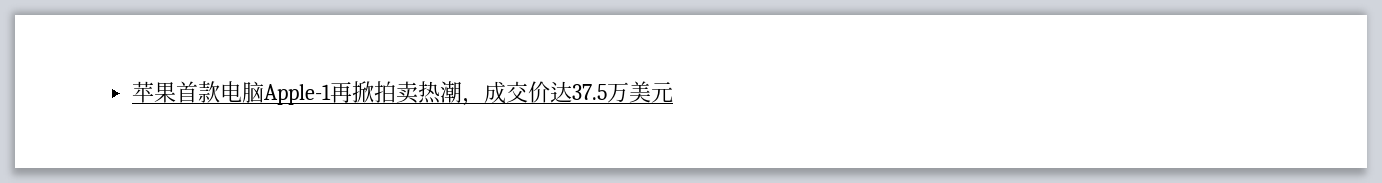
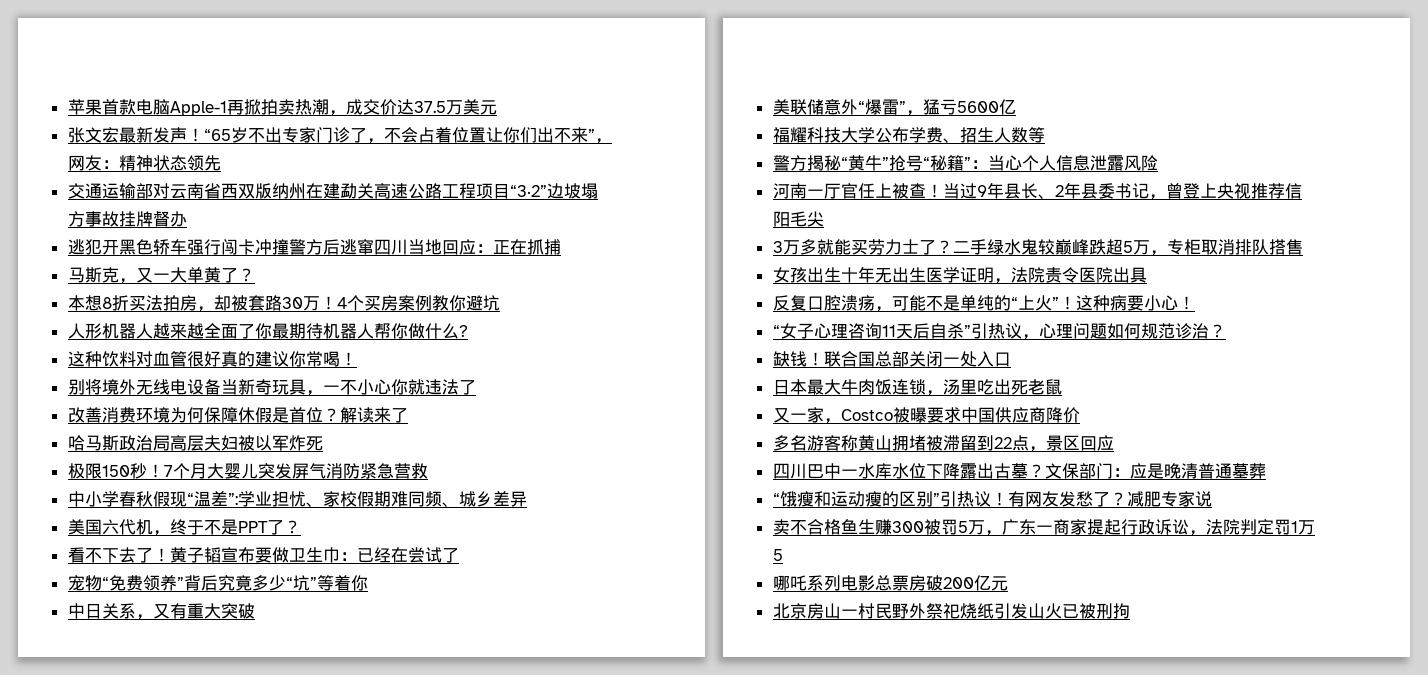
+ 张文宏最新发声！“65岁不出专家门诊了，不会占着位置让你们出不来”，网友：精神状态领先
+ 交通运输部对云南省西双版纳州在建勐关高速公路工程项目“3·2”边坡塌方事故挂牌督办
+ 逃犯开黑色轿车强行闯卡冲撞警方后逃窜四川当地回应：正在抓捕
+ 马斯克，又一大单黄了？
+ 本想8折买法拍房，却被套路30万！4个买房案例教你避坑
+ 人形机器人越来越全面了你最期待机器人帮你做什么?
+ 这种饮料对血管很好真的建议你常喝！
+ 别将境外无线电设备当新奇玩具，一不小心你就违法了
+ 改善消费环境为何保障休假是首位？解读来了
+ 哈马斯政治局高层夫妇被以军炸死
+ 极限150秒！7个月大婴儿突发屏气消防紧急营救
+ 中小学春秋假现“温差”:学业担忧、家校假期难同频、城乡差异
+ 美国六代机，终于不是PPT了？
+ 看不下去了！黄子韬宣布要做卫生巾：已经在尝试了
+ 宠物“免费领养”背后究竟多少“坑”等着你
+ 中日关系，又有重大突破
+ 美联储意外“爆雷”，猛亏5600亿
+ 福耀科技大学公布学费、招生人数等
+ 警方揭秘“黄牛”抢号“秘籍”：当心个人信息泄露风险
+ 河南一厅官任上被查！当过9年县长、2年县委书记，曾登上央视推荐信阳毛尖
+ 3万多就能买劳力士了？二手绿水鬼较巅峰跌超5万，专柜取消排队搭售
+ 女孩出生十年无出生医学证明，法院责令医院出具
+ 反复口腔溃疡，可能不是单纯的“上火”！这种病要小心！
+ “女子心理咨询11天后自杀”引热议，心理问题如何规范诊治？
+ 缺钱！联合国总部关闭一处入口
+ 日本最大牛肉饭连锁，汤里吃出死老鼠
+ 又一家，Costco被曝要求中国供应商降价
+ 多名游客称黄山拥堵被滞留到22点，景区回应
+ 四川巴中一水库水位下降露出古墓？文保部门：应是晚清普通墓葬
+ “饿瘦和运动瘦的区别”引热议！有网友发愁了？减肥专家说
+ 卖不合格鱼生赚300被罚5万，广东一商家提起行政诉讼，法院判定罚1万5
+ 哪吒系列电影总票房破200亿元
+ 北京房山一村民野外祭祀烧纸引发山火已被刑拘

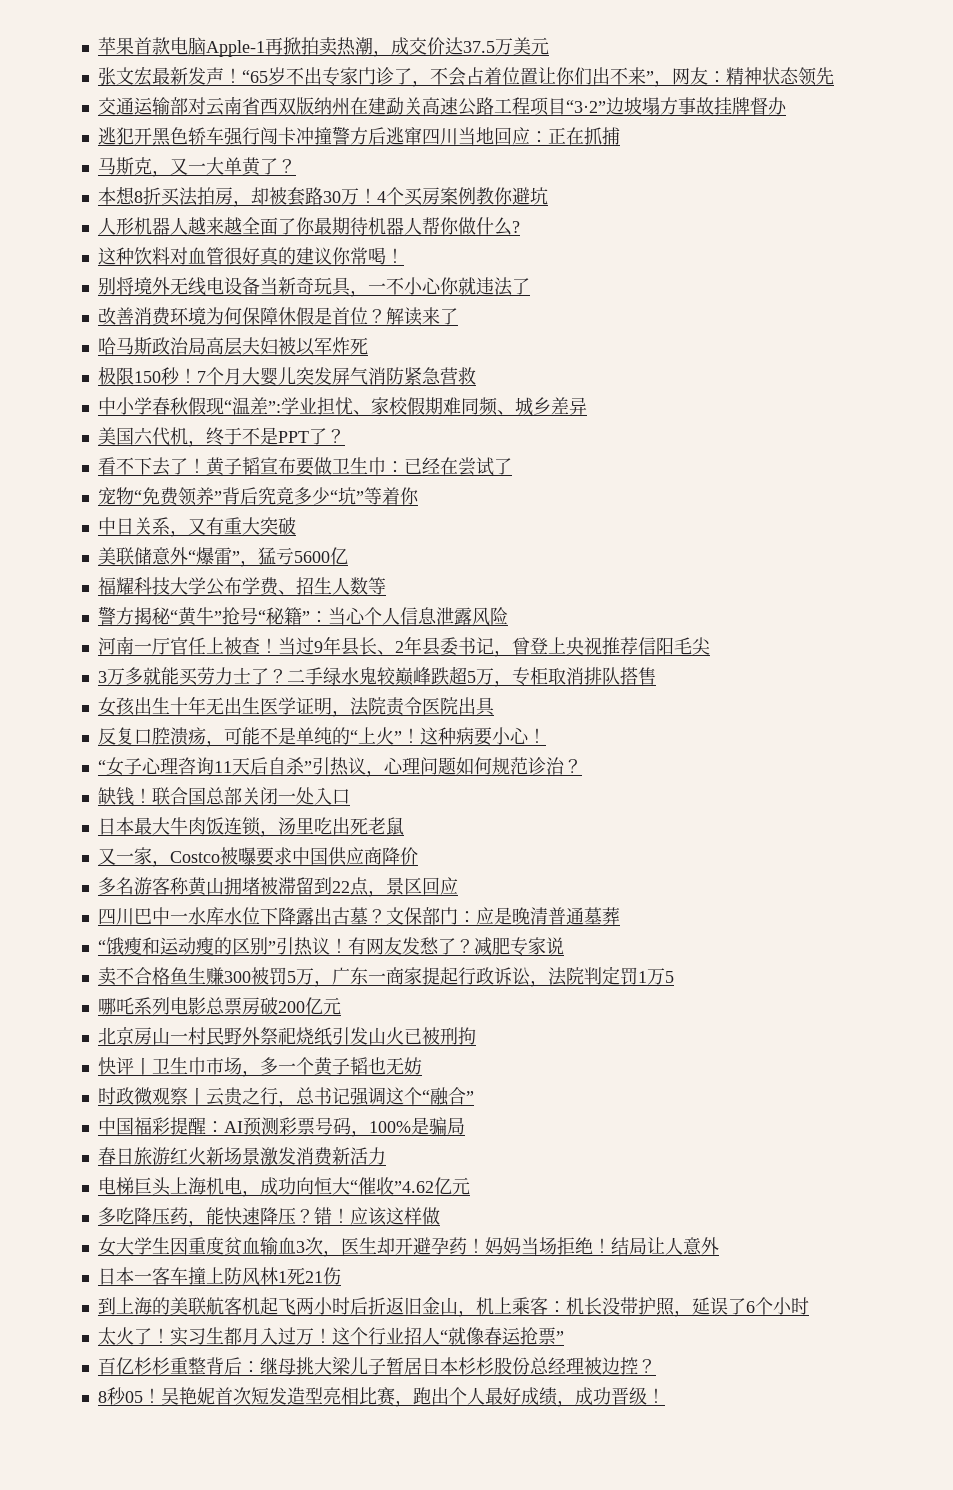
+ 快评丨卫生巾市场，多一个黄子韬也无妨
+ 时政微观察丨云贵之行，总书记强调这个“融合”
+ 中国福彩提醒：AI预测彩票号码，100%是骗局
+ 春日旅游红火新场景激发消费新活力
+ 电梯巨头上海机电，成功向恒大“催收”4.62亿元
+ 多吃降压药，能快速降压？错！应该这样做
+ 女大学生因重度贫血输血3次，医生却开避孕药！妈妈当场拒绝！结局让人意外
+ 日本一客车撞上防风林1死21伤
+ 到上海的美联航客机起飞两小时后折返旧金山，机上乘客：机长没带护照，延误了6个小时
+ 太火了！实习生都月入过万！这个行业招人“就像春运抢票”
+ 百亿杉杉重整背后：继母挑大梁儿子暂居日本杉杉股份总经理被边控？
+ 8秒05！吴艳妮首次短发造型亮相比赛，跑出个人最好成绩，成功晋级！

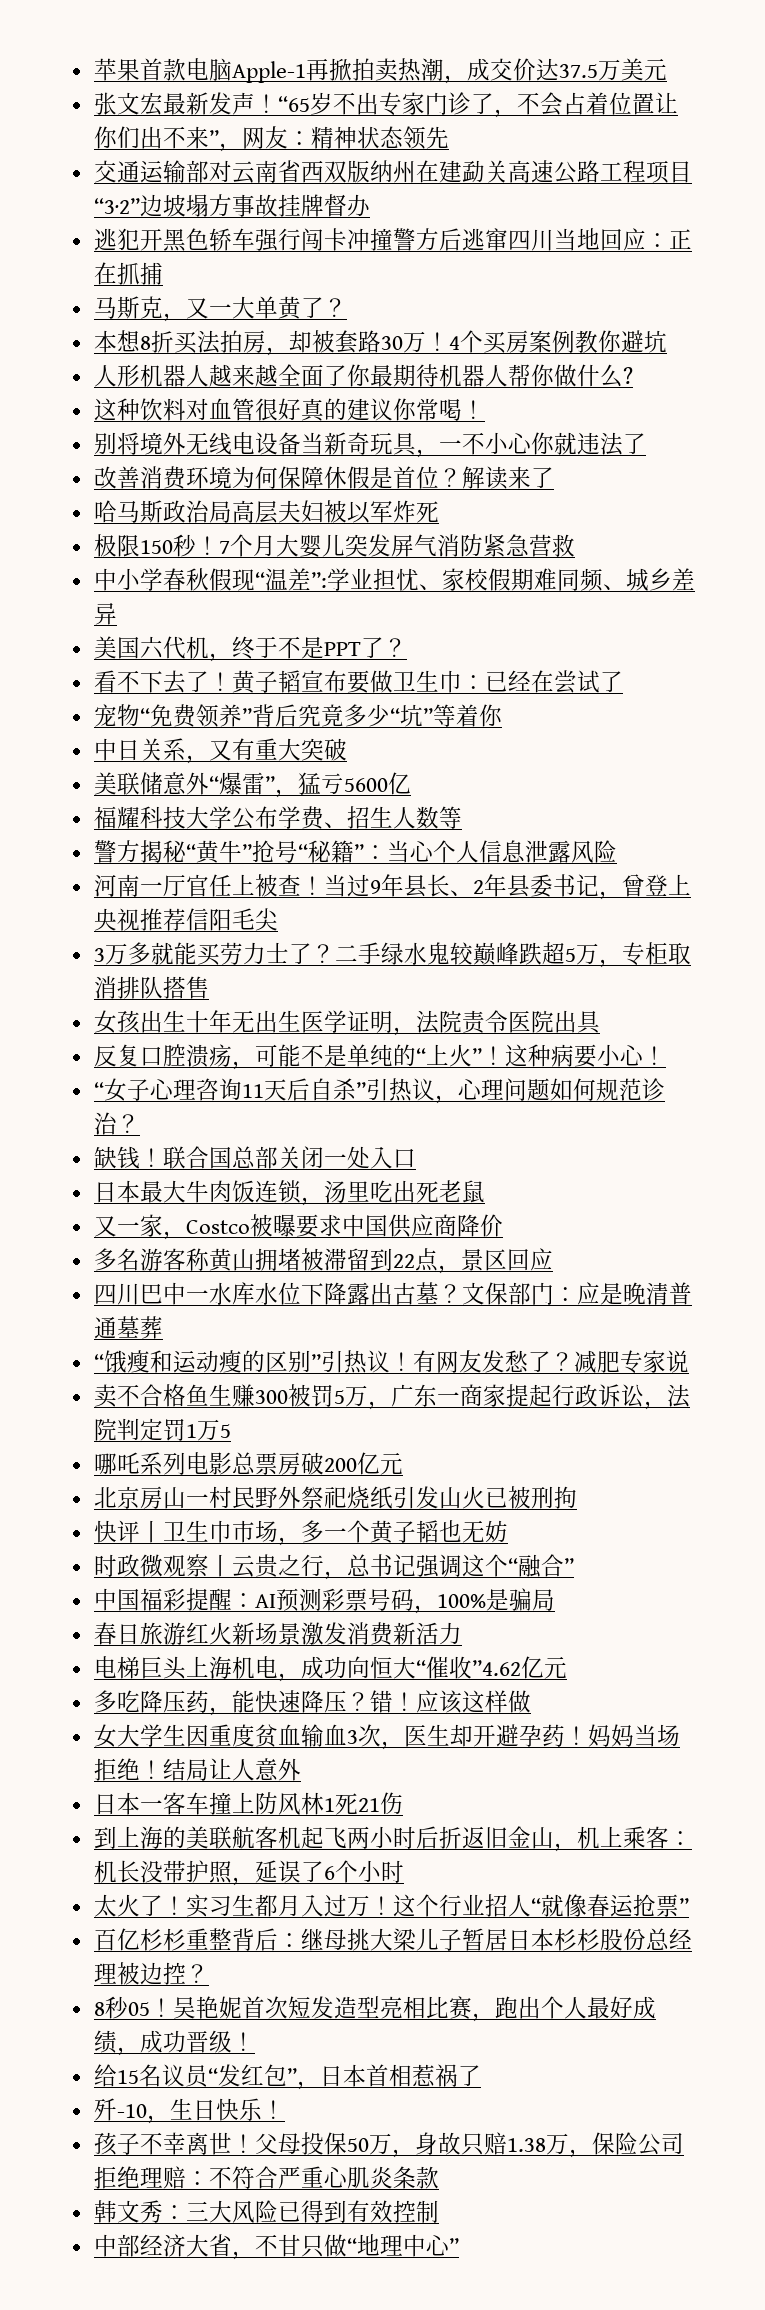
+ 给15名议员“发红包”，日本首相惹祸了
+ 歼-10，生日快乐！
+ 孩子不幸离世！父母投保50万，身故只赔1.38万，保险公司拒绝理赔：不符合严重心肌炎条款
+ 韩文秀：三大风险已得到有效控制
+ 中部经济大省，不甘只做“地理中心”

